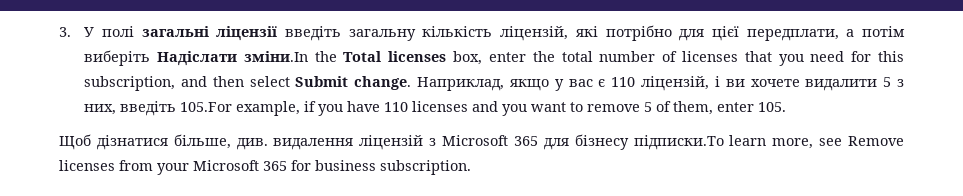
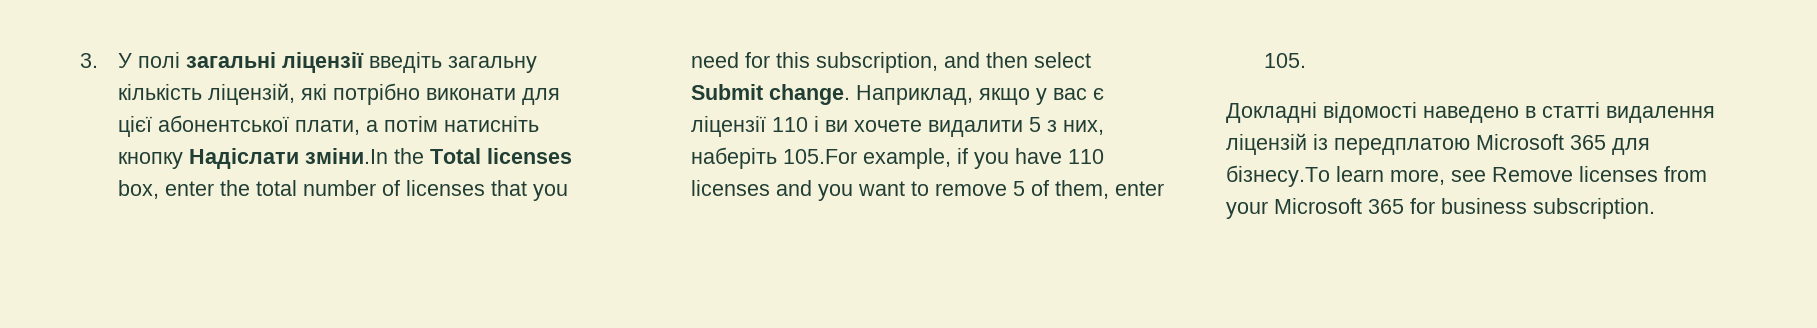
- 3. У полі загальні ліцензії введіть загальну кількість ліцензій, які потрібно для цієї передплати, а потім виберіть Надіслати зміни.In the Total licenses box, enter the total number of licenses that you need for this subscription, and then select Submit change.
+ 3. У полі загальні ліцензії введіть загальну кількість ліцензій, які потрібно виконати для цієї абонентської плати, а потім натисніть кнопку Надіслати зміни.In the Total licenses box, enter the total number of licenses that you need for this subscription, and then select Submit change.
- Наприклад, якщо у вас є 110 ліцензій, і ви хочете видалити 5 з них, введіть 105.For example, if you have 110 licenses and you want to remove 5 of them, enter 105.
+ Наприклад, якщо у вас є ліцензії 110 і ви хочете видалити 5 з них, наберіть 105.For example, if you have 110 licenses and you want to remove 5 of them, enter 105.
- Щоб дізнатися більше, див. видалення ліцензій з Microsoft 365 для бізнесу підписки.To learn more, see Remove licenses from your Microsoft 365 for business subscription.
+ Докладні відомості наведено в статті видалення ліцензій із передплатою Microsoft 365 для бізнесу.To learn more, see Remove licenses from your Microsoft 365 for business subscription.

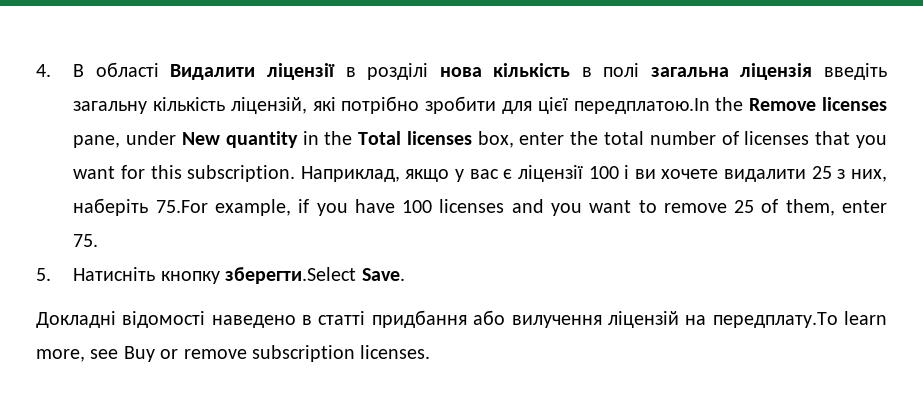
- 3. У полі загальні ліцензії введіть загальну кількість ліцензій, які потрібно виконати для цієї абонентської плати, а потім натисніть кнопку Надіслати зміни.In the Total licenses box, enter the total number of licenses that you need for this subscription, and then select Submit change.
+ 4. В області Видалити ліцензії в розділі нова кількість в полі загальна ліцензія введіть загальну кількість ліцензій, які потрібно зробити для цієї передплатою.In the Remove licenses pane, under New quantity in the Total licenses box, enter the total number of licenses that you want for this subscription.
- Наприклад, якщо у вас є ліцензії 110 і ви хочете видалити 5 з них, наберіть 105.For example, if you have 110 licenses and you want to remove 5 of them, enter 105.
+ Наприклад, якщо у вас є ліцензії 100 і ви хочете видалити 25 з них, наберіть 75.For example, if you have 100 licenses and you want to remove 25 of them, enter 75.
+ 5. Натисніть кнопку зберегти.Select Save.
- Докладні відомості наведено в статті видалення ліцензій із передплатою Microsoft 365 для бізнесу.To learn more, see Remove licenses from your Microsoft 365 for business subscription.
+ Докладні відомості наведено в статті придбання або вилучення ліцензій на передплату.To learn more, see Buy or remove subscription licenses.

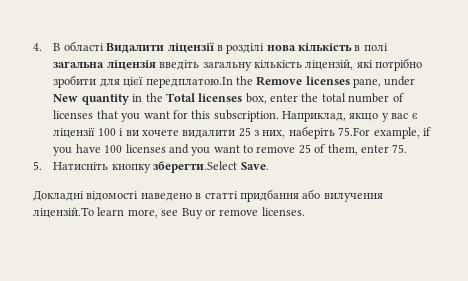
- Докладні відомості наведено в статті придбання або вилучення ліцензій на передплату.To learn more, see Buy or remove subscription licenses.
+ Докладні відомості наведено в статті придбання або вилучення ліцензій.To learn more, see Buy or remove licenses.

